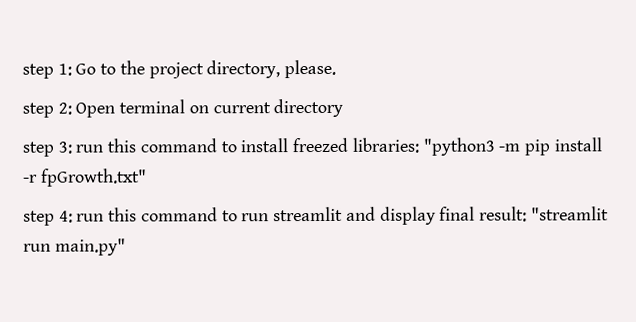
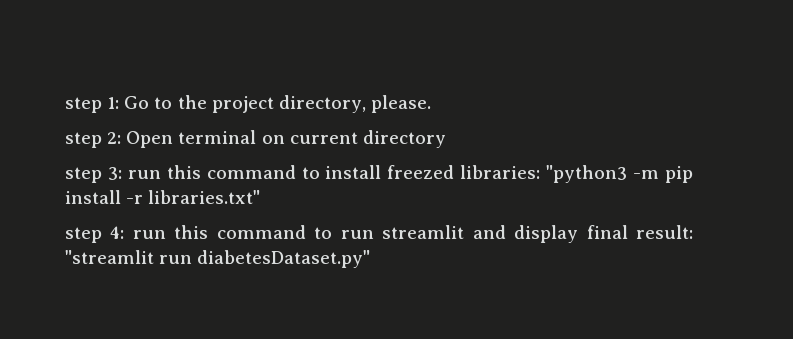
- step 3: run this command to install freezed libraries: "python3 -m pip install -r fpGrowth.txt"
+ step 3: run this command to install freezed libraries: "python3 -m pip install -r libraries.txt"
- step 4: run this command to run streamlit and display final result: "streamlit run main.py"
+ step 4: run this command to run streamlit and display final result: "streamlit run diabetesDataset.py"

